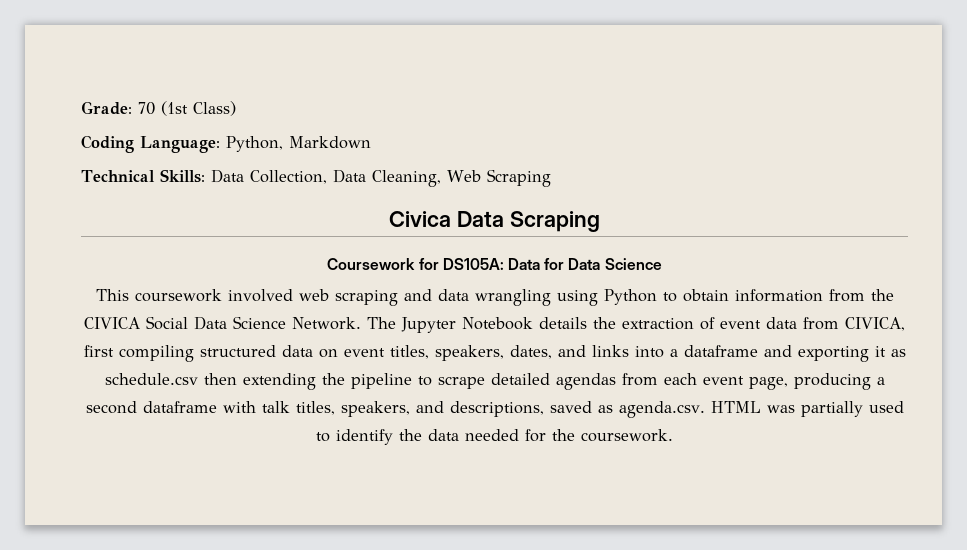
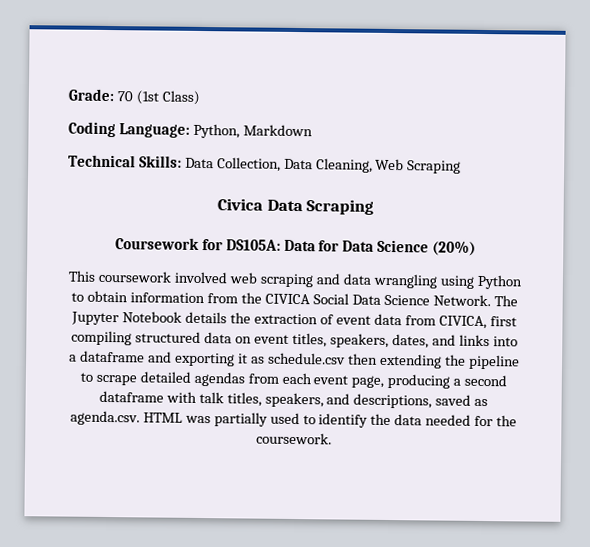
- Coursework for DS105A: Data for Data Science
+ Coursework for DS105A: Data for Data Science (20%)

